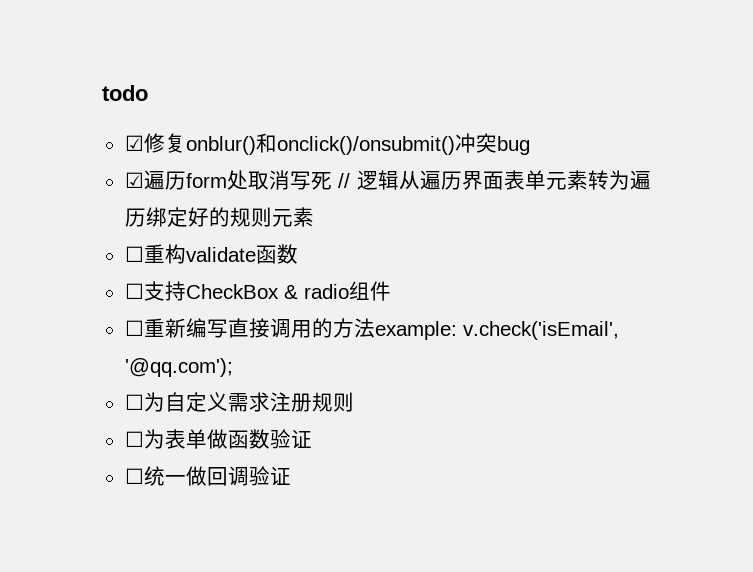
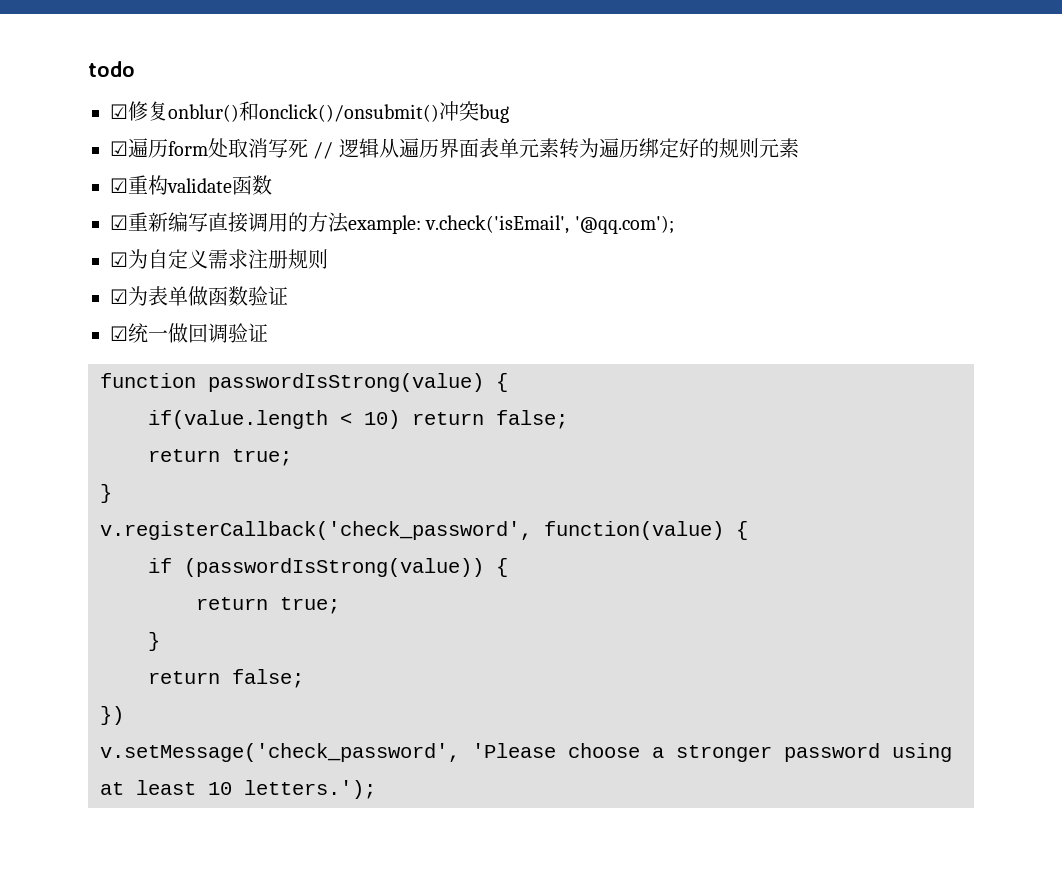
- ☐重构validate函数
+ ☑重构validate函数
- ☐支持CheckBox & radio组件
- ☐重新编写直接调用的方法example: v.check('isEmail', '@qq.com');
+ ☑重新编写直接调用的方法example: v.check('isEmail', '@qq.com');
- ☐为自定义需求注册规则
+ ☑为自定义需求注册规则
- ☐为表单做函数验证
+ ☑为表单做函数验证
- ☐统一做回调验证
+ ☑统一做回调验证
+ function passwordIsStrong(value) {
+ if(value.length < 10) return false;
+ return true;
+ }
+ v.registerCallback('check_password', function(value) {
+ if (passwordIsStrong(value)) {
+ return true;
+ }
+ return false;
+ })
+ v.setMessage('check_password', 'Please choose a stronger password using at least 10 letters.');

